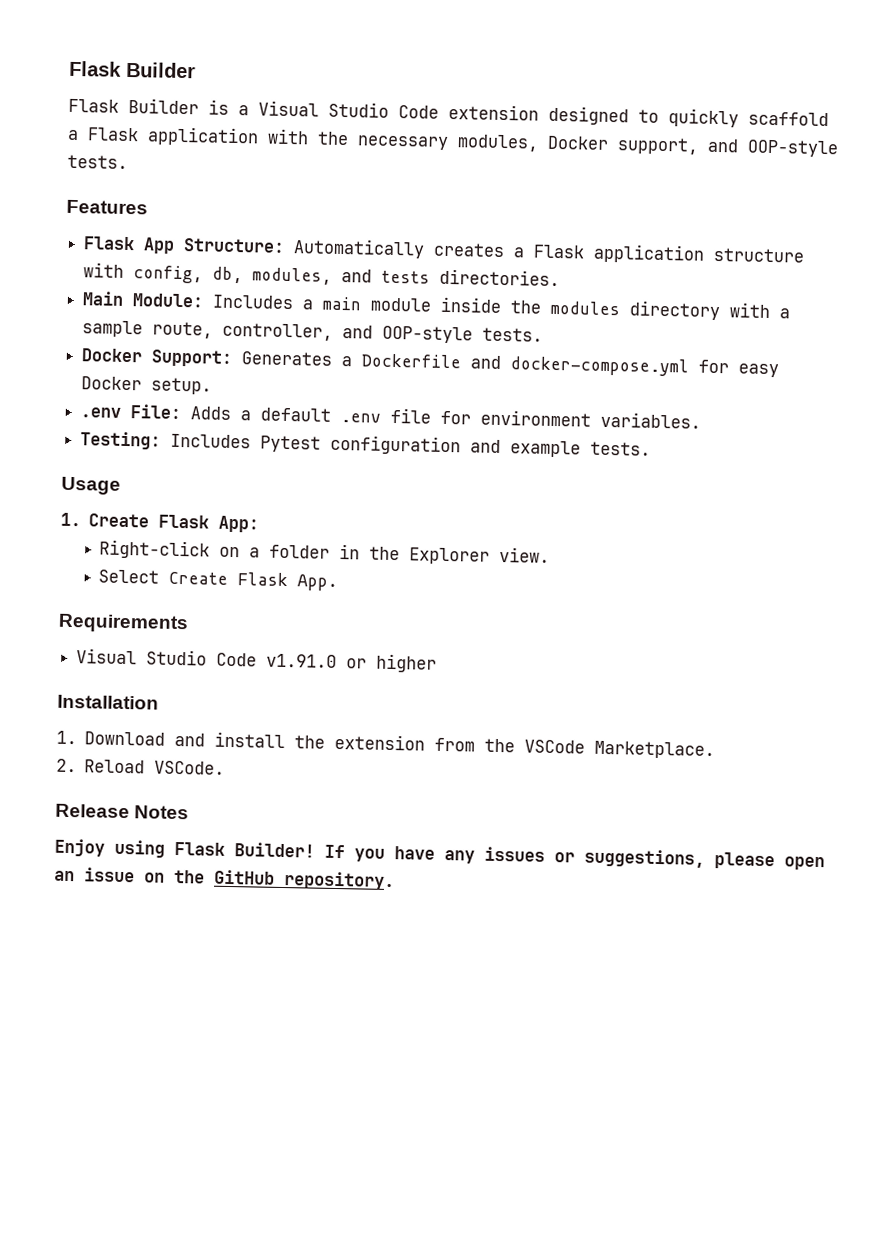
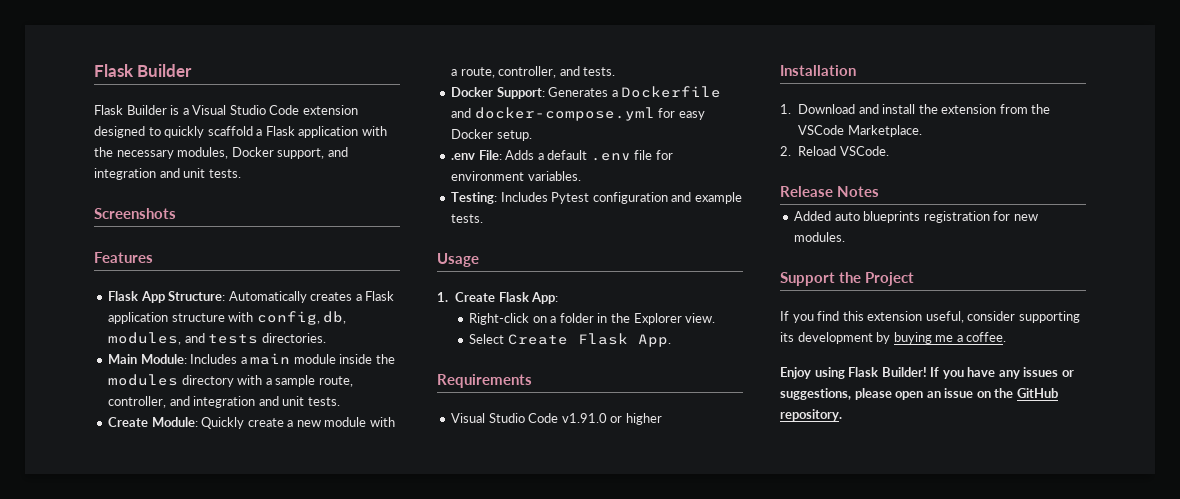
- Flask Builder is a Visual Studio Code extension designed to quickly scaffold a Flask application with the necessary modules, Docker support, and OOP-style tests.
+ Flask Builder is a Visual Studio Code extension designed to quickly scaffold a Flask application with the necessary modules, Docker support, and integration and unit tests.
+ Screenshots
- Main Module: Includes a main module inside the modules directory with a sample route, controller, and OOP-style tests.
+ Main Module: Includes a main module inside the modules directory with a sample route, controller, and integration and unit tests.
+ Create Module: Quickly create a new module with a route, controller, and tests.
+ Added auto blueprints registration for new modules.
+ Support the Project
+ If you find this extension useful, consider supporting its development by buying me a coffee.

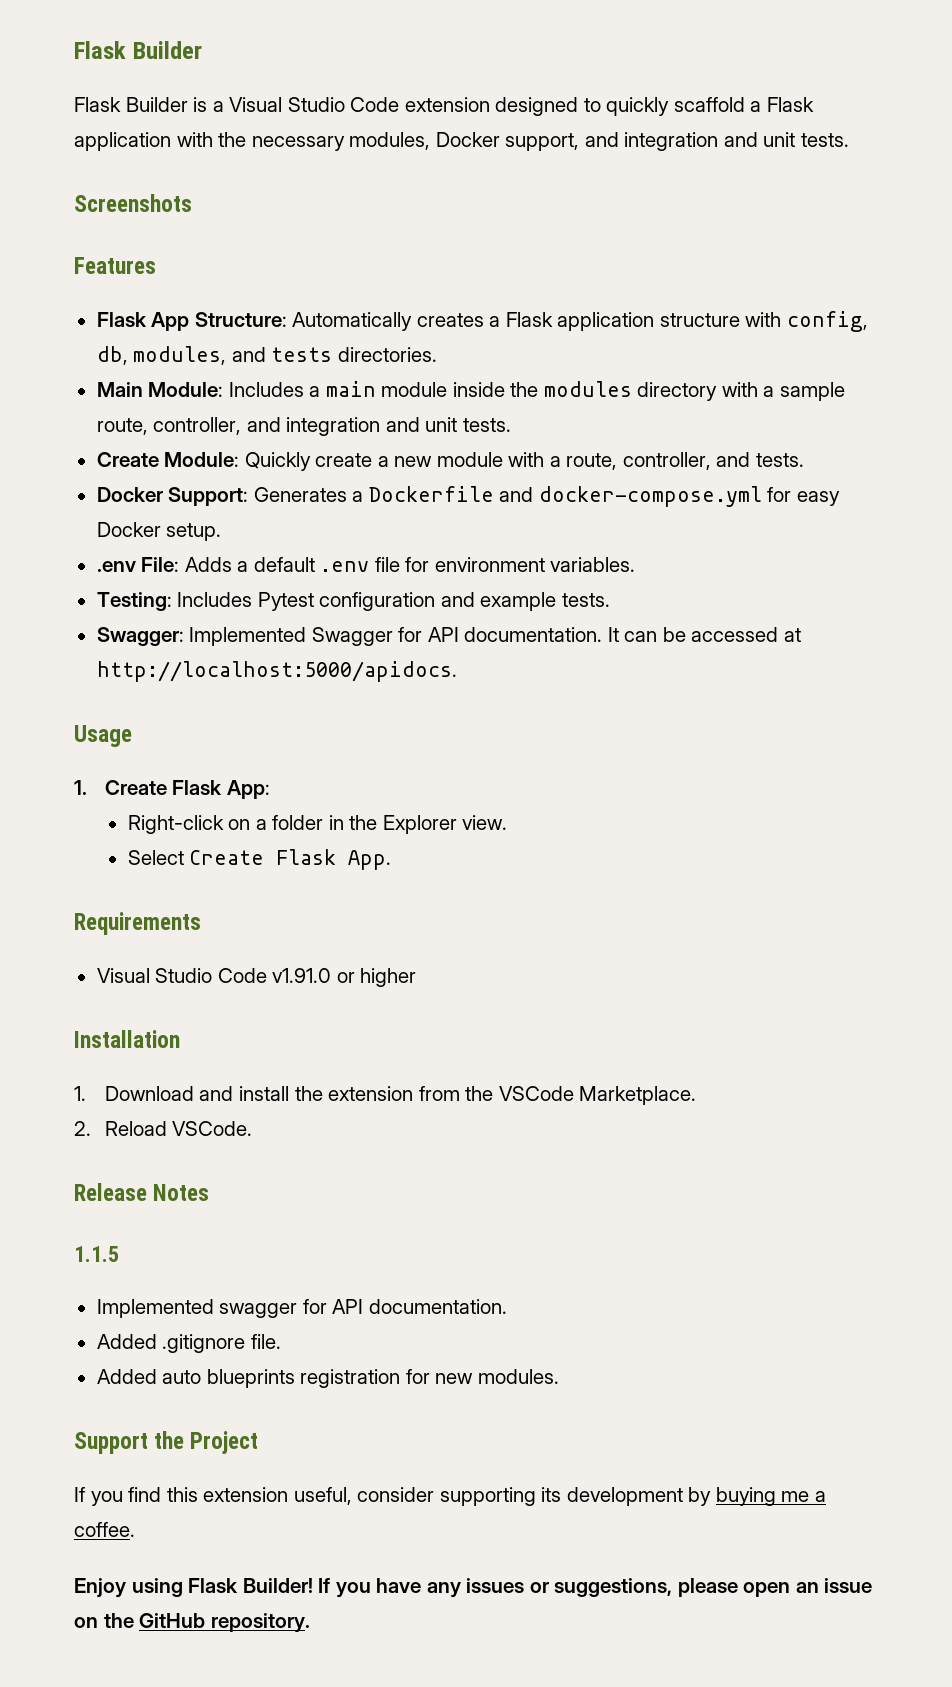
+ Swagger: Implemented Swagger for API documentation. It can be accessed at http://localhost:5000/apidocs.
+ 1.1.5
+ Implemented swagger for API documentation.
+ Added .gitignore file.

